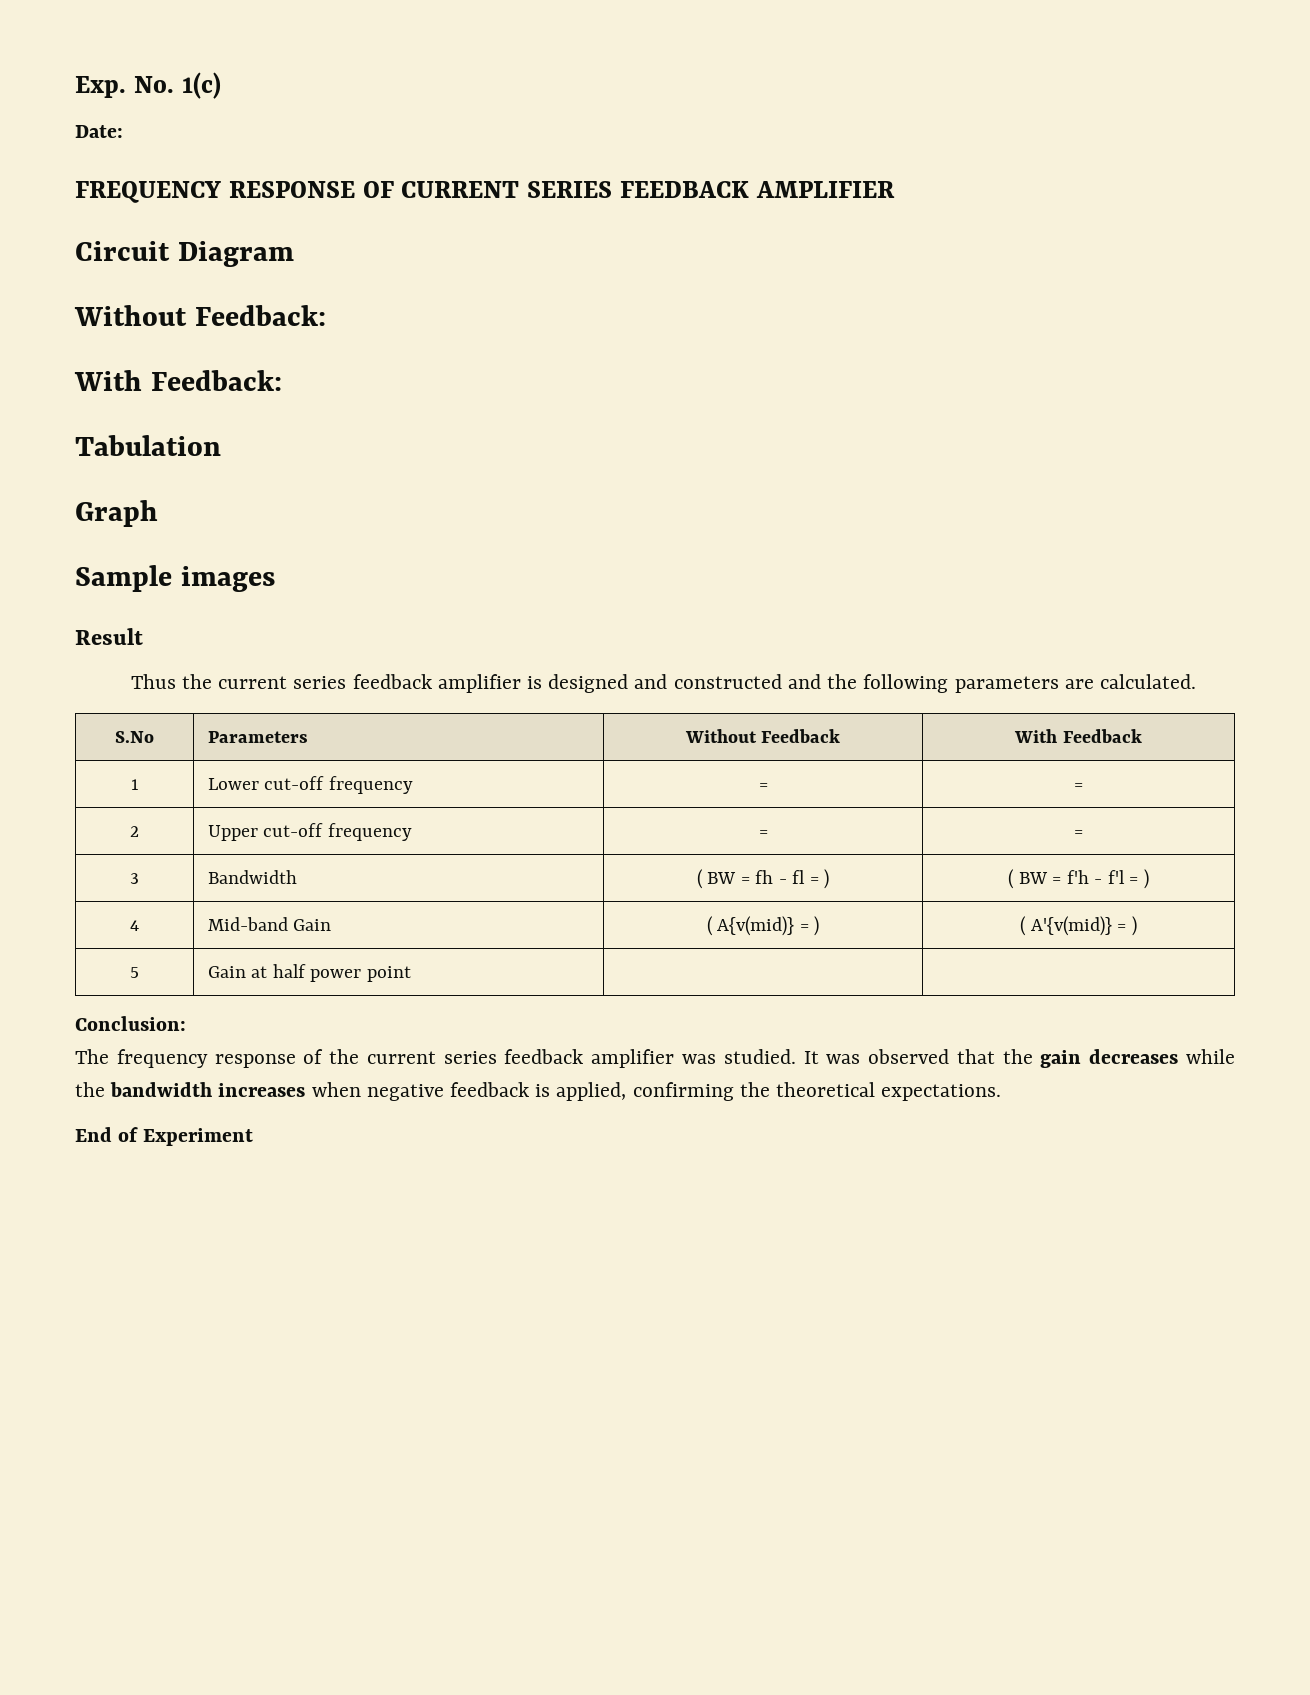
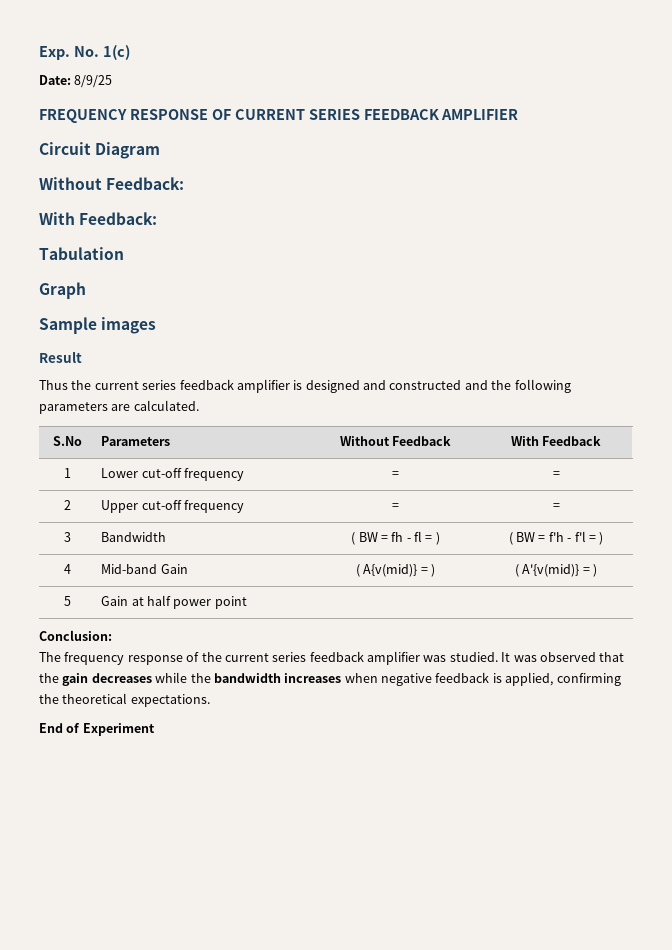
- Date:
+ Date: 8/9/25

